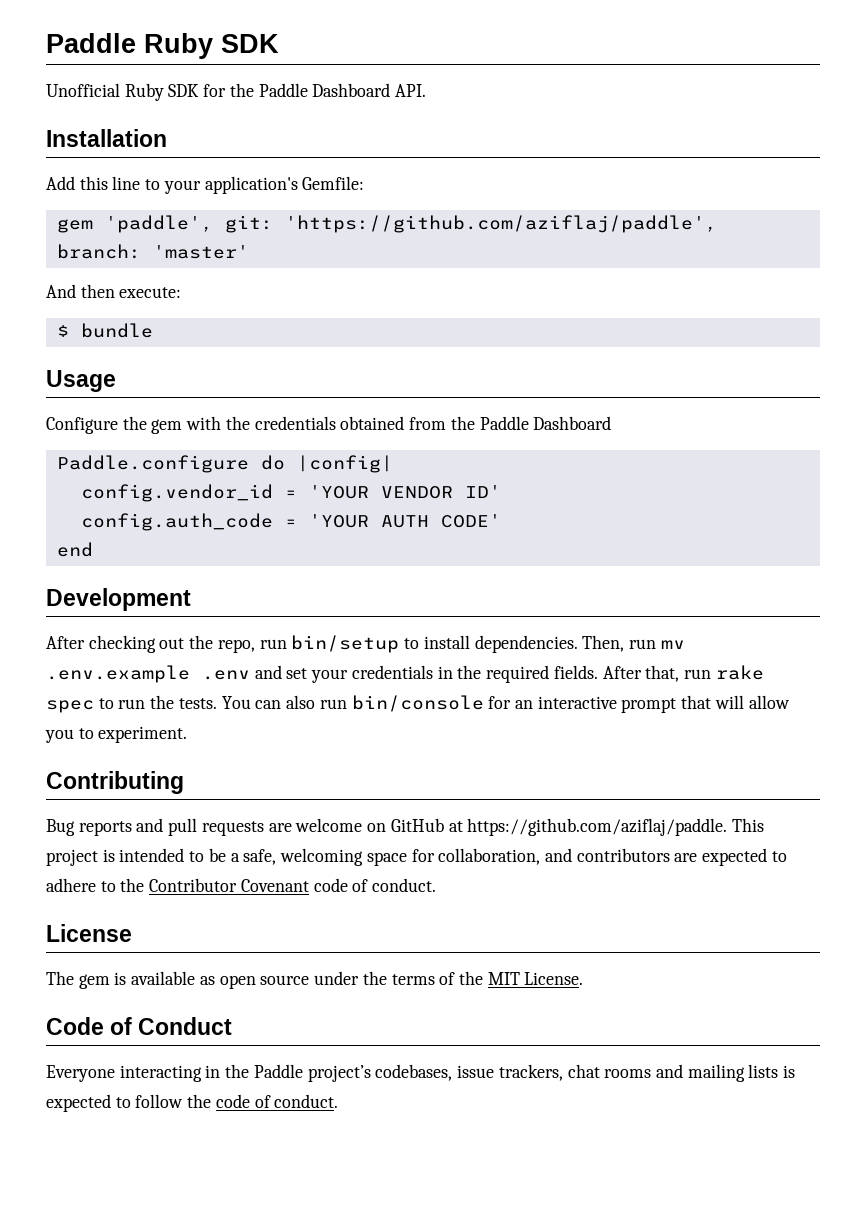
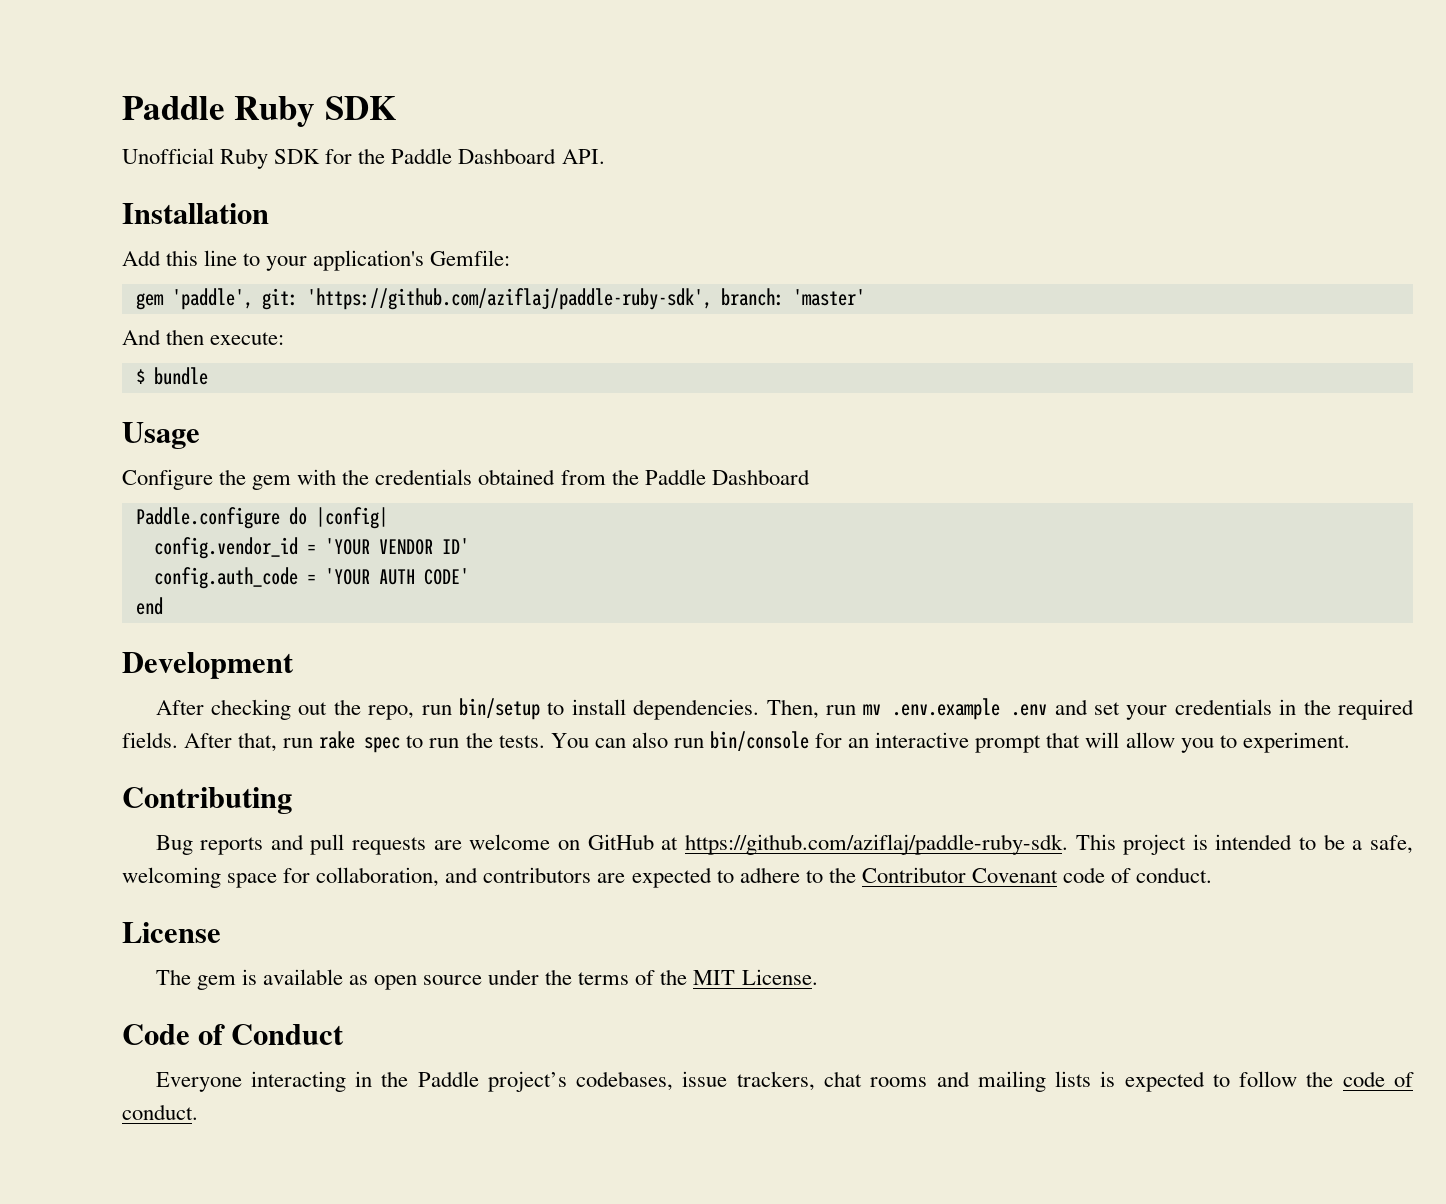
- gem 'paddle', git: 'https://github.com/aziflaj/paddle', branch: 'master'
+ gem 'paddle', git: 'https://github.com/aziflaj/paddle-ruby-sdk', branch: 'master'
- Bug reports and pull requests are welcome on GitHub at https://github.com/aziflaj/paddle. This project is intended to be a safe, welcoming space for collaboration, and contributors are expected to adhere to the Contributor Covenant code of conduct.
+ Bug reports and pull requests are welcome on GitHub at https://github.com/aziflaj/paddle-ruby-sdk. This project is intended to be a safe, welcoming space for collaboration, and contributors are expected to adhere to the Contributor Covenant code of conduct.

